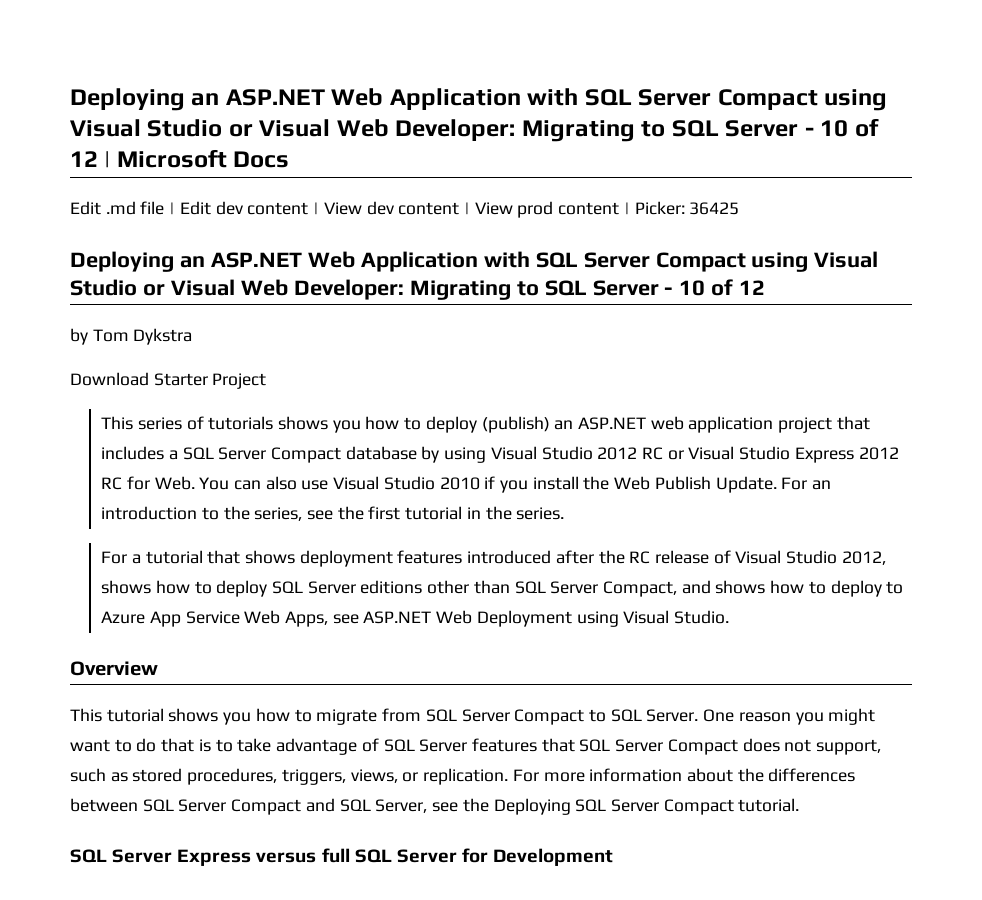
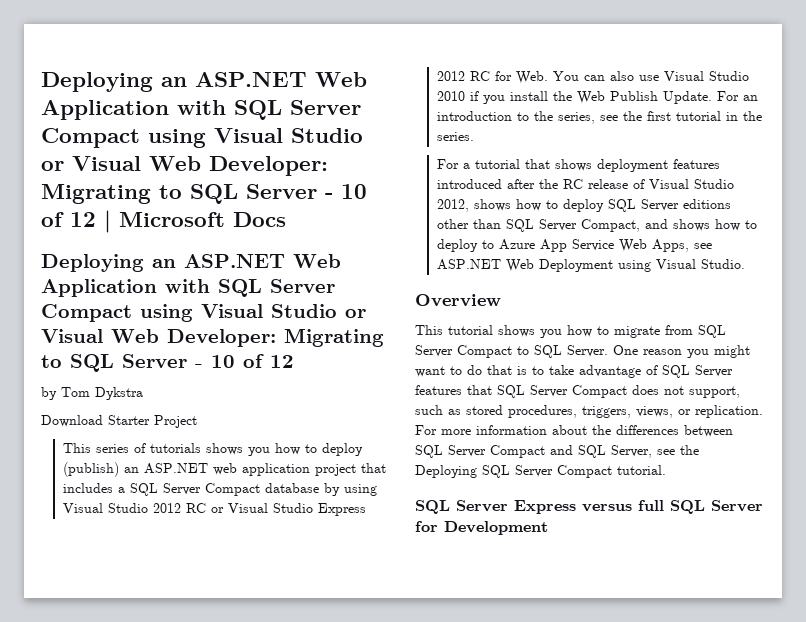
- Edit .md file | Edit dev content | View dev content | View prod content | Picker: 36425

